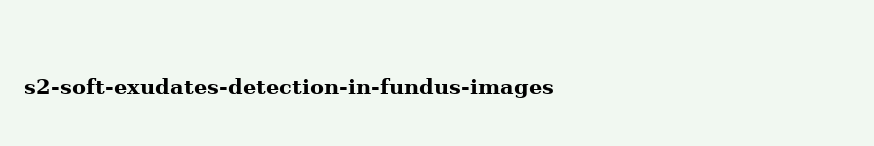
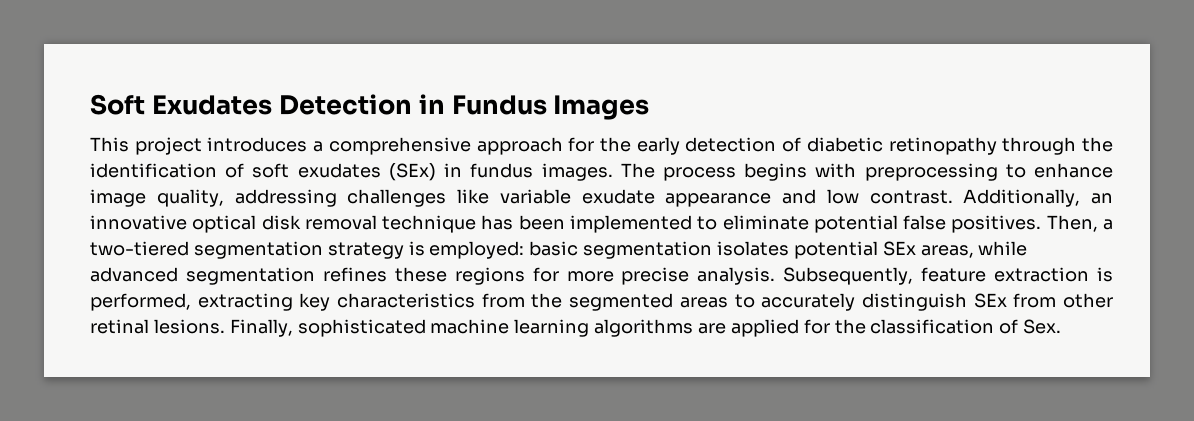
- s2-soft-exudates-detection-in-fundus-images
+ Soft Exudates Detection in Fundus Images
+ This project introduces a comprehensive approach for the early detection of diabetic retinopathy through the identification of soft exudates (SEx) in fundus images. The process begins with preprocessing to enhance image quality, addressing challenges like variable exudate appearance and low contrast. Additionally, an innovative optical disk removal technique has been implemented to eliminate potential false positives. Then, a two-tiered segmentation strategy is employed: basic segmentation isolates potential SEx areas, while advanced segmentation refines these regions for more precise analysis. Subsequently, feature extraction is performed, extracting key characteristics from the segmented areas to accurately distinguish SEx from other retinal lesions. Finally, sophisticated machine learning algorithms are applied for the classification of Sex.

